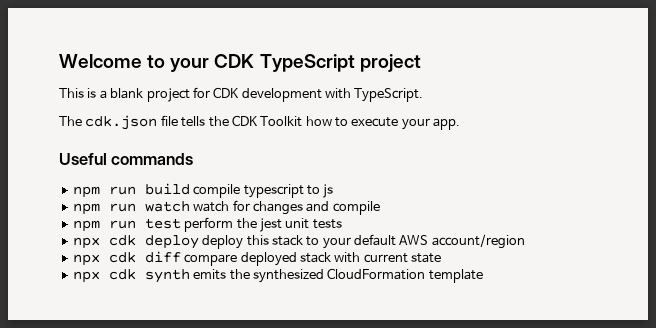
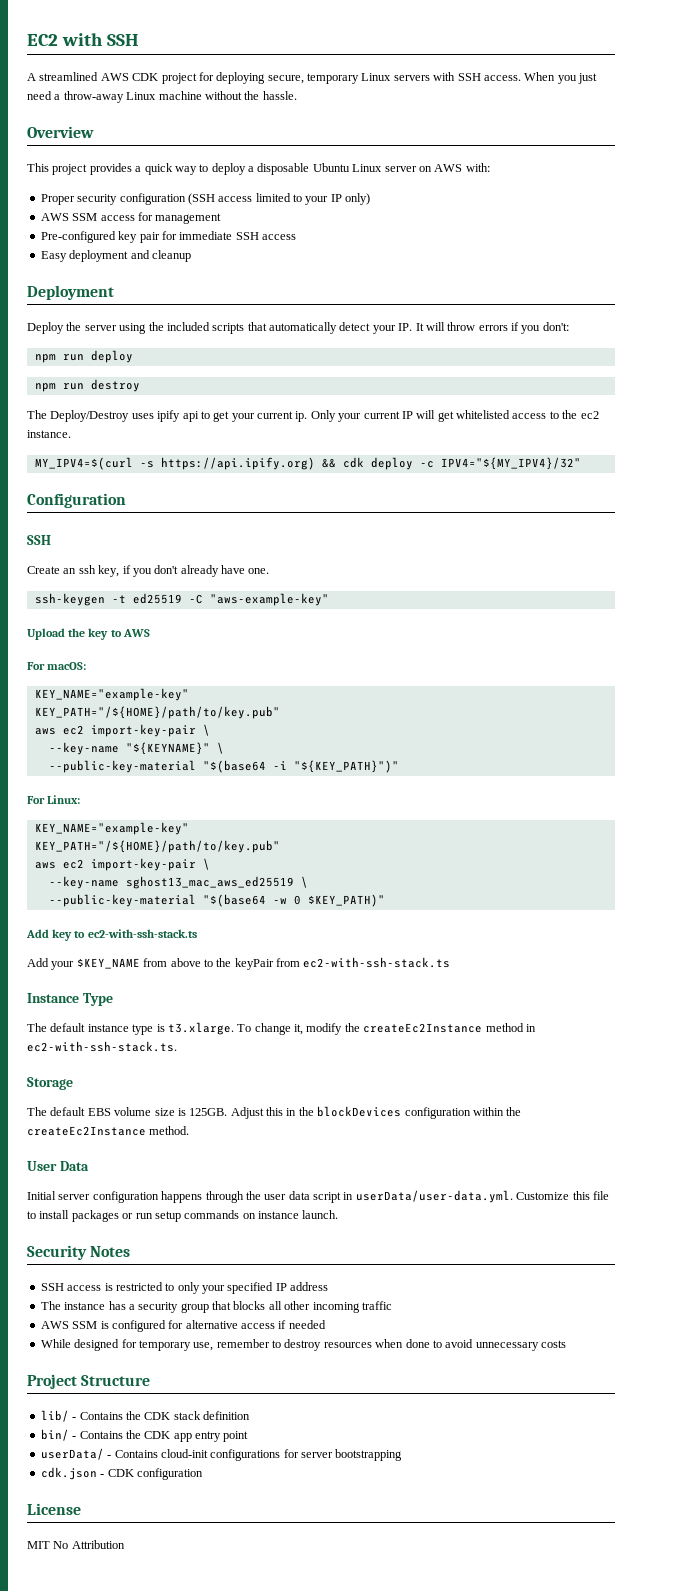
- Welcome to your CDK TypeScript project
- This is a blank project for CDK development with TypeScript.
- The cdk.json file tells the CDK Toolkit how to execute your app.
- Useful commands
- npm run build compile typescript to js
- npm run watch watch for changes and compile
- npm run test perform the jest unit tests
- npx cdk deploy deploy this stack to your default AWS account/region
- npx cdk diff compare deployed stack with current state
- npx cdk synth emits the synthesized CloudFormation template
+ EC2 with SSH
+ A streamlined AWS CDK project for deploying secure, temporary Linux servers with SSH access. When you just need a throw-away Linux machine without the hassle.
+ Overview
+ This project provides a quick way to deploy a disposable Ubuntu Linux server on AWS with:
+ Proper security configuration (SSH access limited to your IP only)
+ AWS SSM access for management
+ Pre-configured key pair for immediate SSH access
+ Easy deployment and cleanup
+ Deployment
+ Deploy the server using the included scripts that automatically detect your IP. It will throw errors if you don't:
+ npm run deploy
+ npm run destroy
+ The Deploy/Destroy uses ipify api to get your current ip. Only your current IP will get whitelisted access to the ec2 instance.
+ MY_IPV4=$(curl -s https://api.ipify.org) && cdk deploy -c IPV4="${MY_IPV4}/32"
+ Configuration
+ SSH
+ Create an ssh key, if you don't already have one.
+ ssh-keygen -t ed25519 -C "aws-example-key"
+ Upload the key to AWS
+ For macOS:
+ KEY_NAME="example-key"
+ KEY_PATH="/${HOME}/path/to/key.pub"
+ aws ec2 import-key-pair \
+ --key-name "${KEYNAME}" \
+ --public-key-material "$(base64 -i "${KEY_PATH}")"
+ For Linux:
+ KEY_NAME="example-key"
+ KEY_PATH="/${HOME}/path/to/key.pub"
+ aws ec2 import-key-pair \
+ --key-name sghost13_mac_aws_ed25519 \
+ --public-key-material "$(base64 -w 0 $KEY_PATH)"
+ Add key to ec2-with-ssh-stack.ts
+ Add your $KEY_NAME from above to the keyPair from ec2-with-ssh-stack.ts
+ Instance Type
+ The default instance type is t3.xlarge. To change it, modify the createEc2Instance method in ec2-with-ssh-stack.ts.
+ Storage
+ The default EBS volume size is 125GB. Adjust this in the blockDevices configuration within the createEc2Instance method.
+ User Data
+ Initial server configuration happens through the user data script in userData/user-data.yml. Customize this file to install packages or run setup commands on instance launch.
+ Security Notes
+ SSH access is restricted to only your specified IP address
+ The instance has a security group that blocks all other incoming traffic
+ AWS SSM is configured for alternative access if needed
+ While designed for temporary use, remember to destroy resources when done to avoid unnecessary costs
+ Project Structure
+ lib/ - Contains the CDK stack definition
+ bin/ - Contains the CDK app entry point
+ userData/ - Contains cloud-init configurations for server bootstrapping
+ cdk.json - CDK configuration
+ License
+ MIT No Attribution

